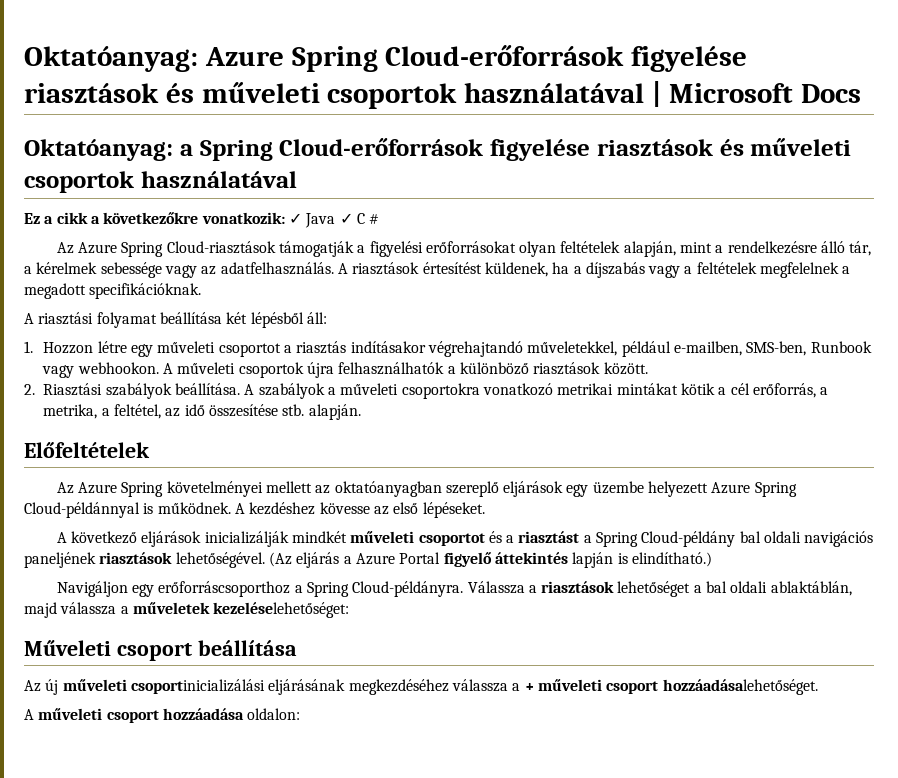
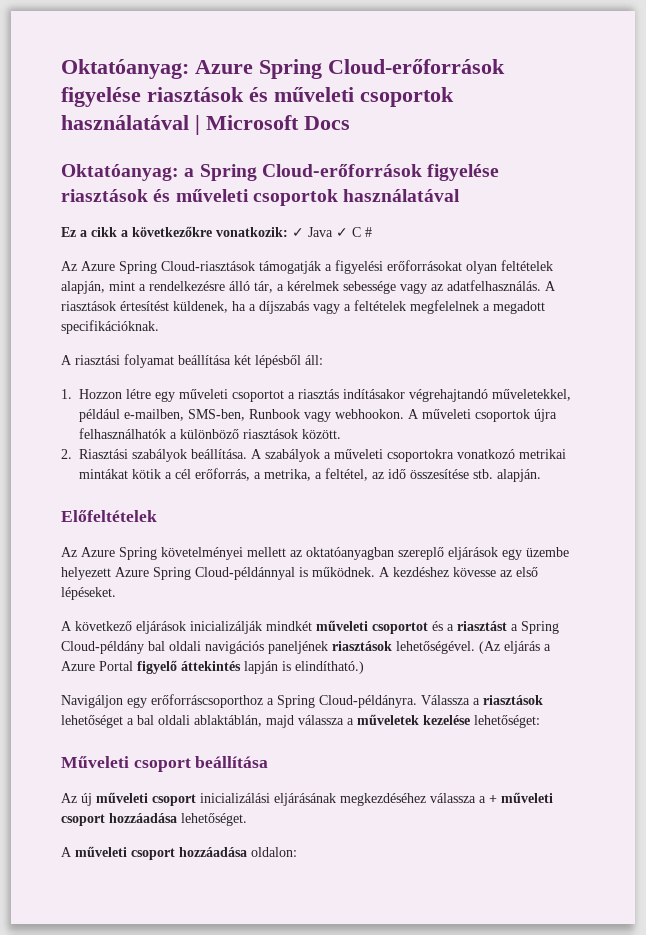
- Válassza a riasztások lehetőséget a bal oldali ablaktáblán, majd válassza a műveletek kezeléselehetőséget:
+ Válassza a riasztások lehetőséget a bal oldali ablaktáblán, majd válassza a műveletek kezelése lehetőséget:
- Az új műveleti csoportinicializálási eljárásának megkezdéséhez válassza a + műveleti csoport hozzáadásalehetőséget.
+ Az új műveleti csoport inicializálási eljárásának megkezdéséhez válassza a + műveleti csoport hozzáadása lehetőséget.

